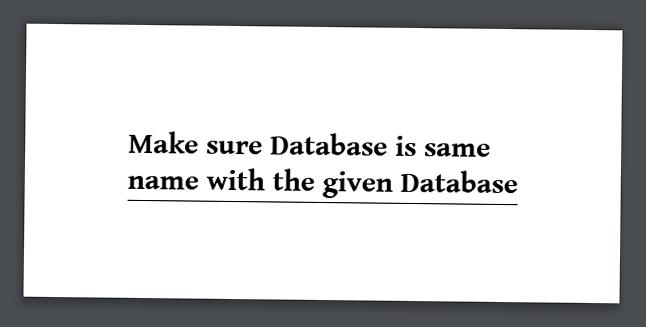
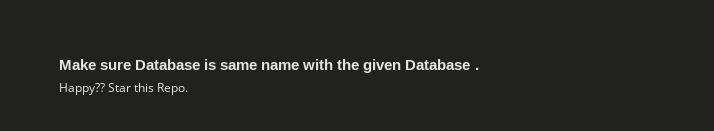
- Make sure Database is same name with the given Database
+ Make sure Database is same name with the given Database .
+ Happy?? Star this Repo.

